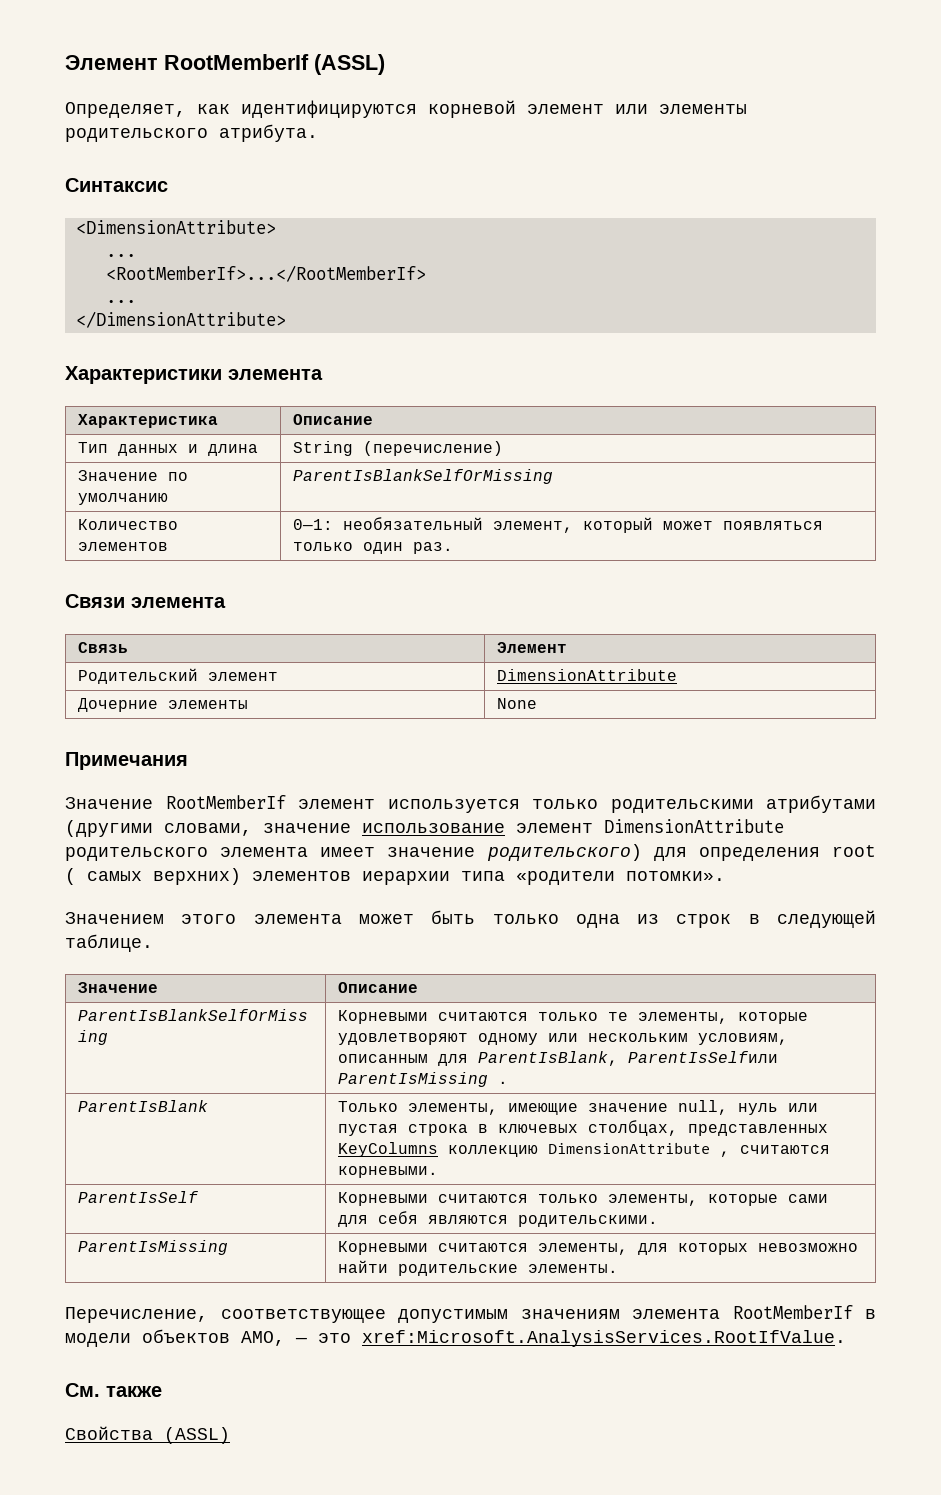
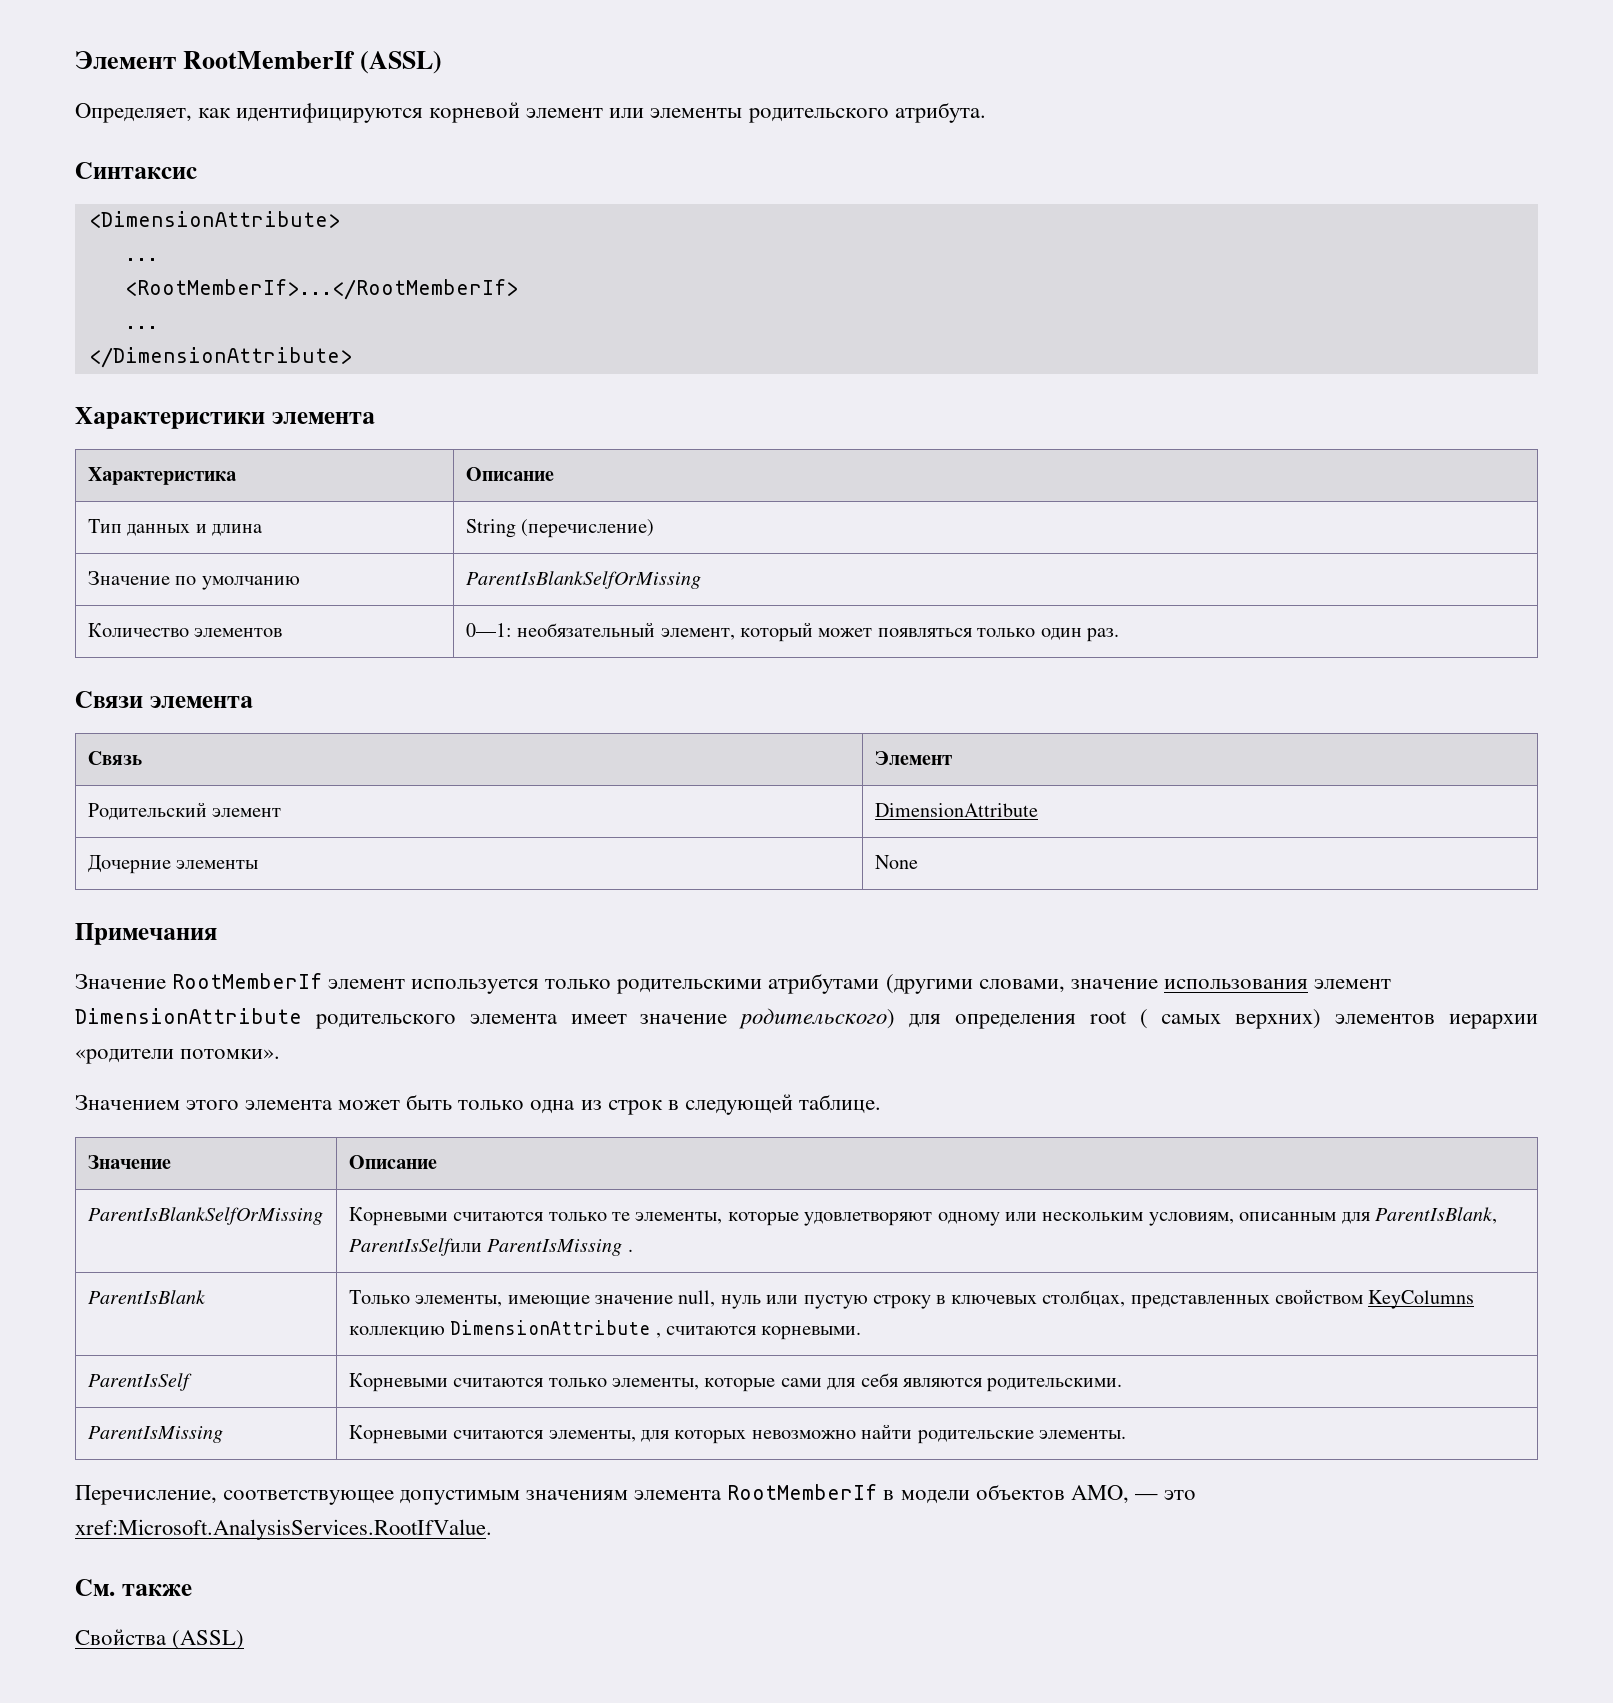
- Значение RootMemberIf элемент используется только родительскими атрибутами (другими словами, значение использование элемент DimensionAttribute родительского элемента имеет значение родительского) для определения root ( самых верхних) элементов иерархии типа «родители потомки».
+ Значение RootMemberIf элемент используется только родительскими атрибутами (другими словами, значение использования элемент DimensionAttribute родительского элемента имеет значение родительского) для определения root ( самых верхних) элементов иерархии «родители потомки».
- ParentIsBlank | Только элементы, имеющие значение null, нуль или пустая строка в ключевых столбцах, представленных KeyColumns коллекцию DimensionAttribute , считаются корневыми.
+ ParentIsBlank | Только элементы, имеющие значение null, нуль или пустую строку в ключевых столбцах, представленных свойством KeyColumns коллекцию DimensionAttribute , считаются корневыми.

